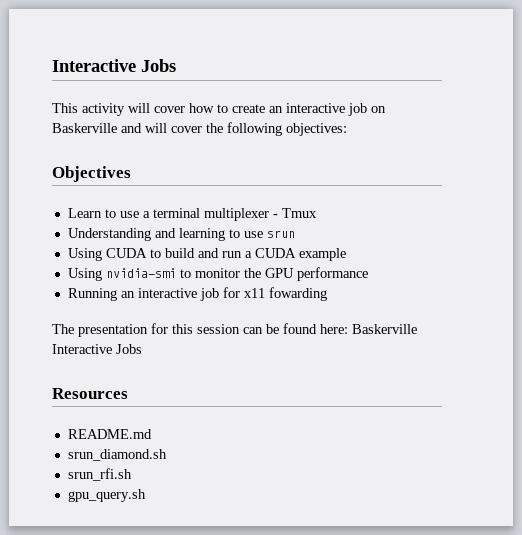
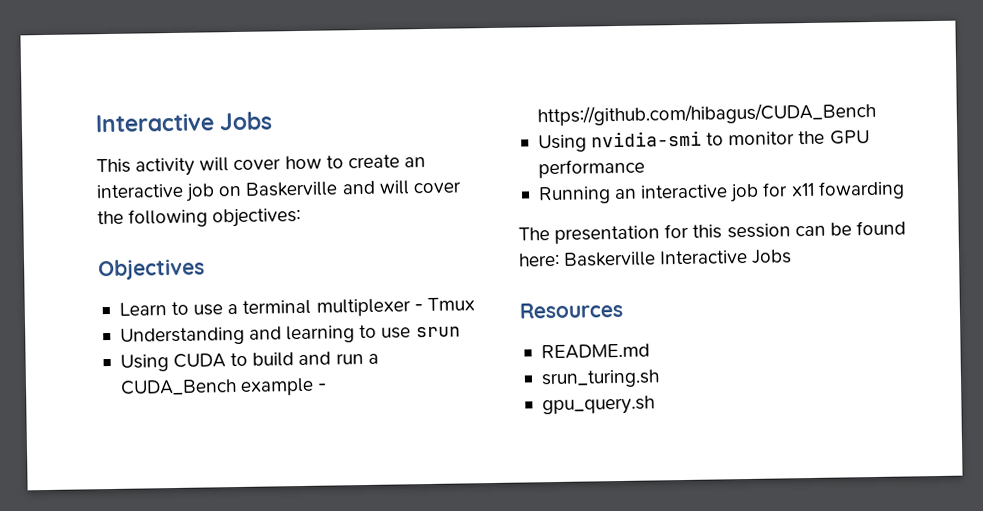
- Using CUDA to build and run a CUDA example
+ Using CUDA to build and run a CUDA_Bench example - https://github.com/hibagus/CUDA_Bench
- srun_diamond.sh
- srun_rfi.sh
+ srun_turing.sh

